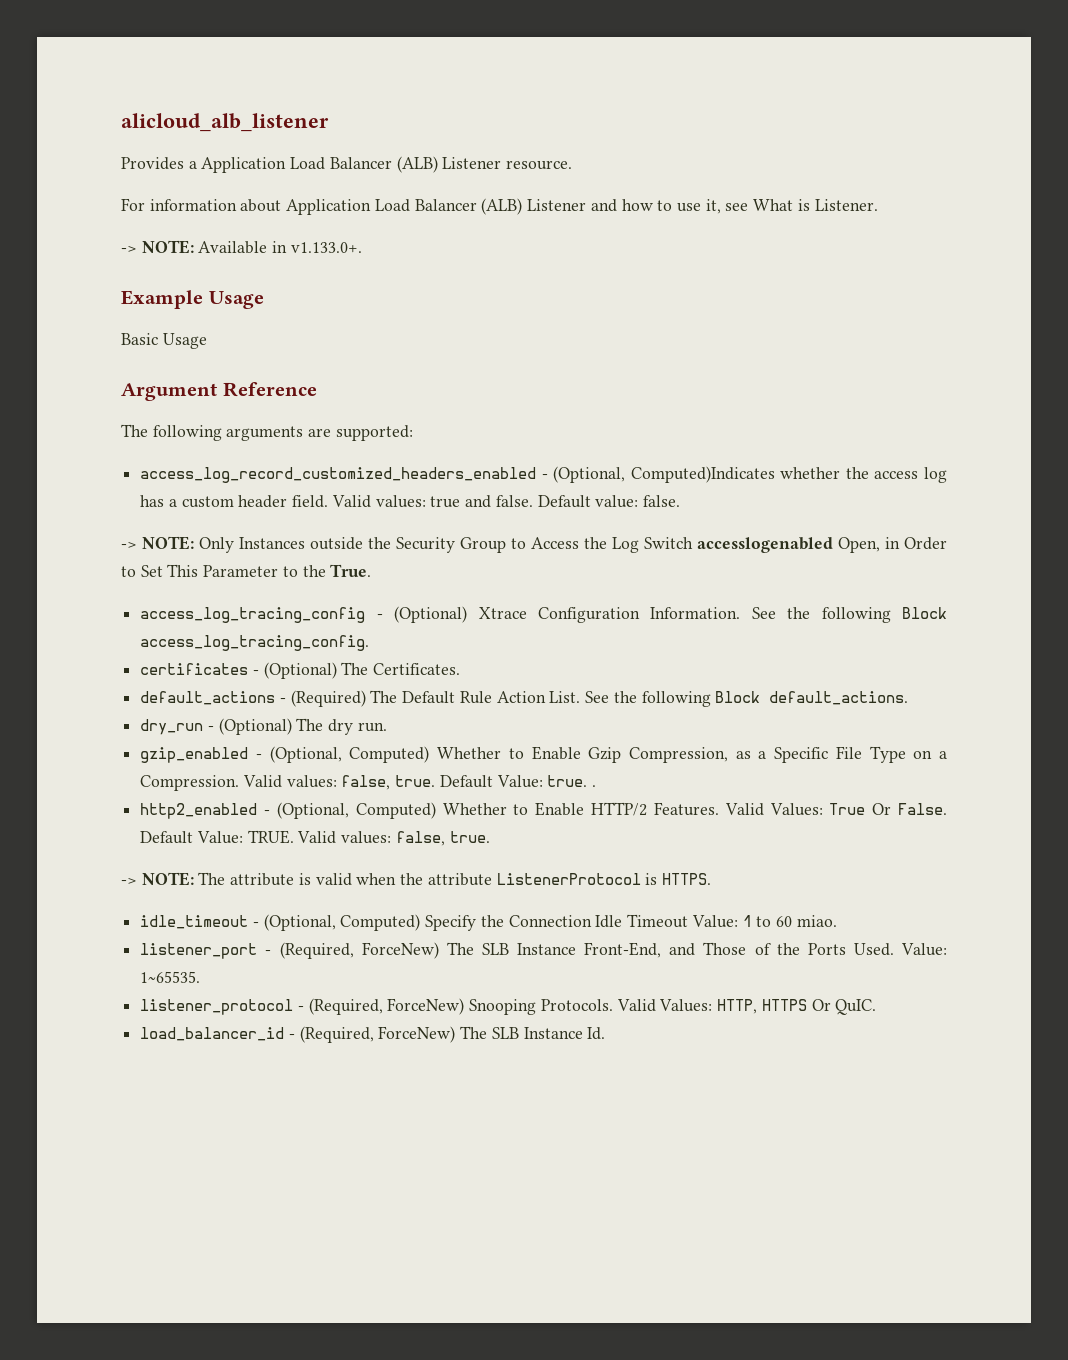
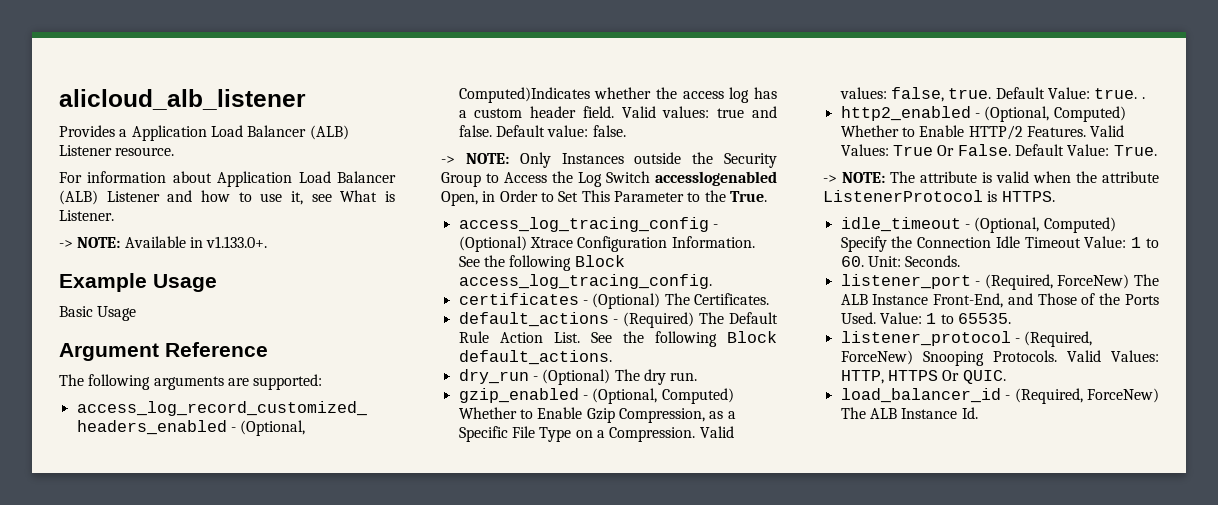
- Default Value: TRUE. Valid values: false, true.
+ Default Value: True.
- idle_timeout - (Optional, Computed) Specify the Connection Idle Timeout Value: 1 to 60 miao.
+ idle_timeout - (Optional, Computed) Specify the Connection Idle Timeout Value: 1 to 60. Unit: Seconds.
- listener_port - (Required, ForceNew) The SLB Instance Front-End, and Those of the Ports Used.
+ listener_port - (Required, ForceNew) The ALB Instance Front-End, and Those of the Ports Used.
- Value: 1~65535.
+ Value: 1 to 65535.
- Valid Values: HTTP, HTTPS Or QuIC.
+ Valid Values: HTTP, HTTPS Or QUIC.
- load_balancer_id - (Required, ForceNew) The SLB Instance Id.
+ load_balancer_id - (Required, ForceNew) The ALB Instance Id.

